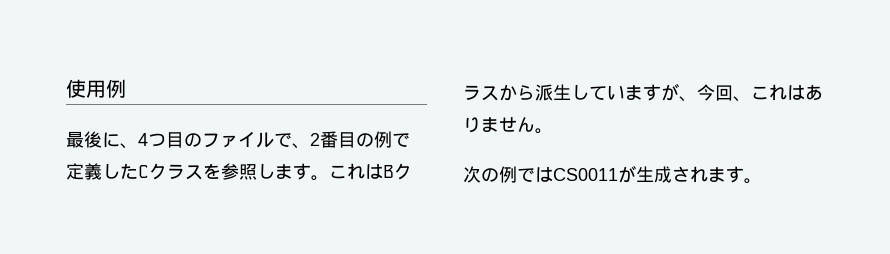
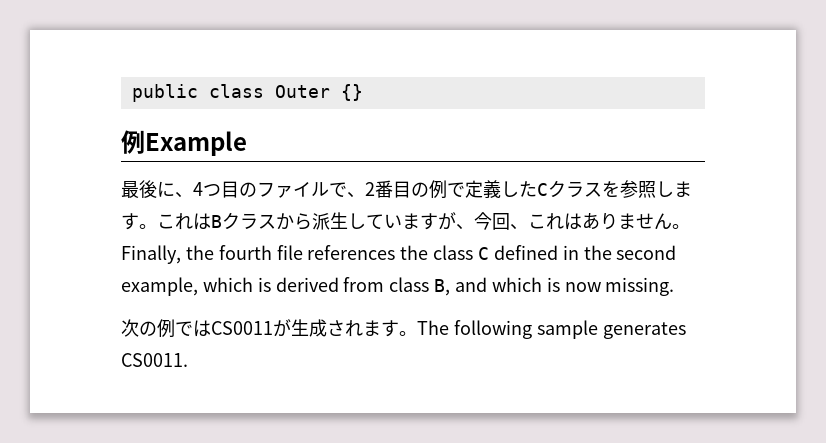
- 使用例
+ public class Outer {}
+ 例Example
+ Finally, the fourth file references the class C defined in the second example, which is derived from class B, and which is now missing.
+ The following sample generates CS0011.

